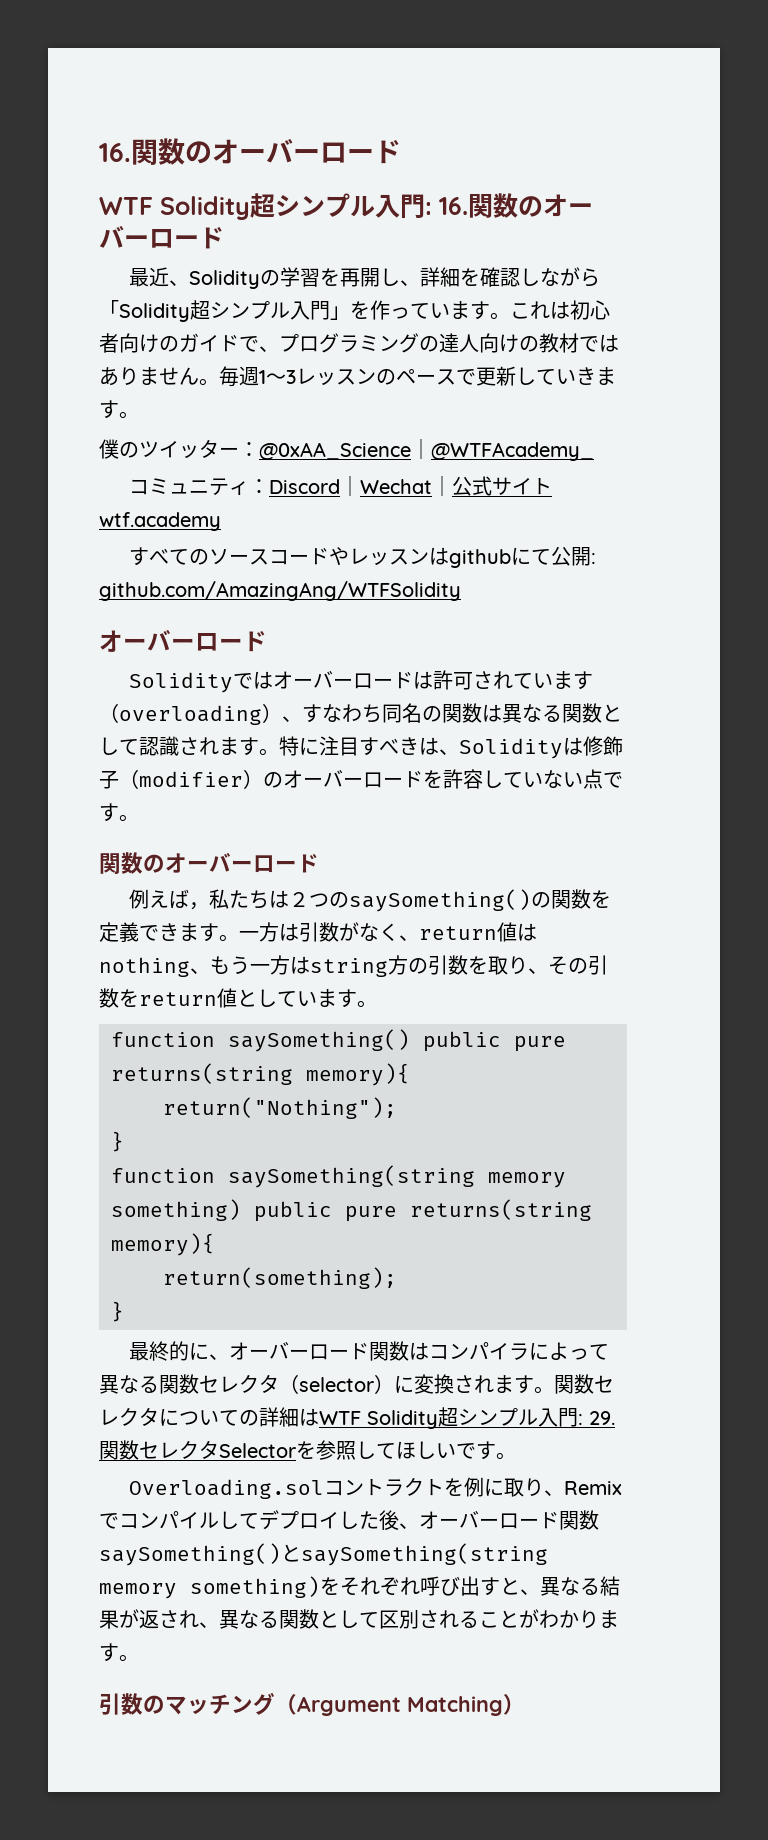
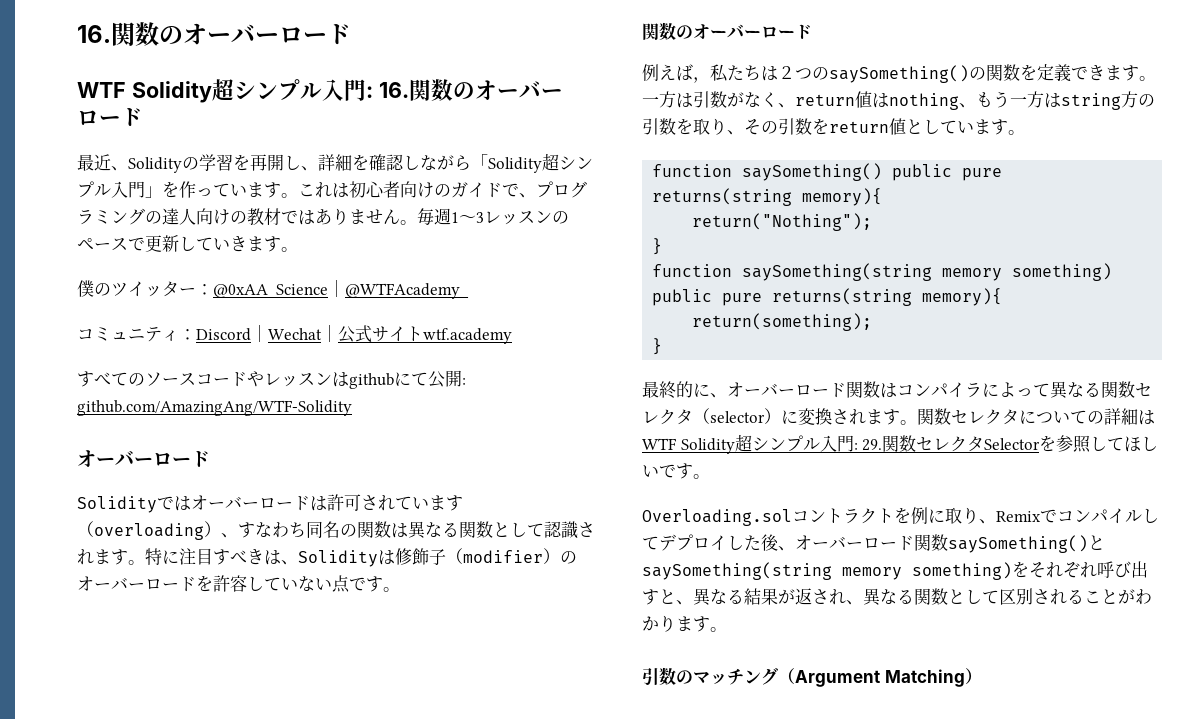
- すべてのソースコードやレッスンはgithubにて公開: github.com/AmazingAng/WTFSolidity
+ すべてのソースコードやレッスンはgithubにて公開: github.com/AmazingAng/WTF-Solidity

